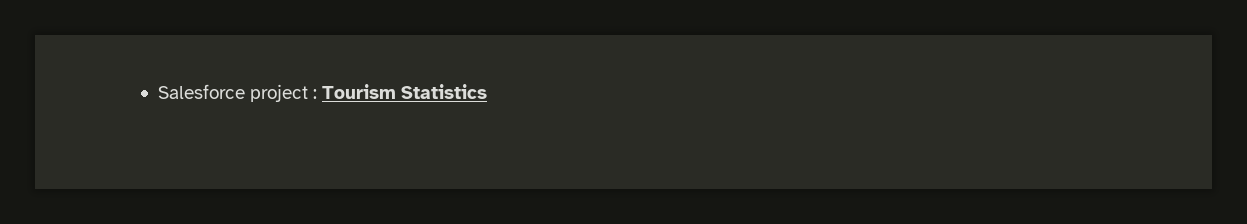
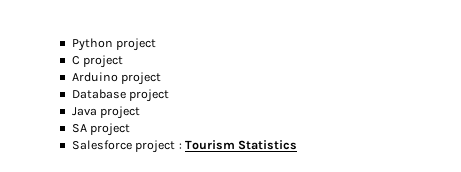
+ Python project
+ C project
+ Arduino project
+ Database project
+ Java project
+ SA project

